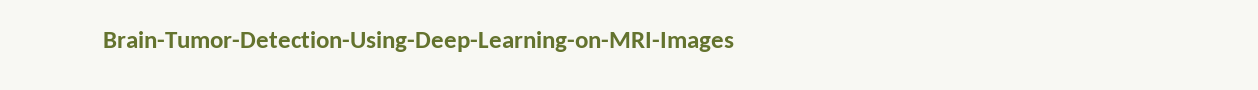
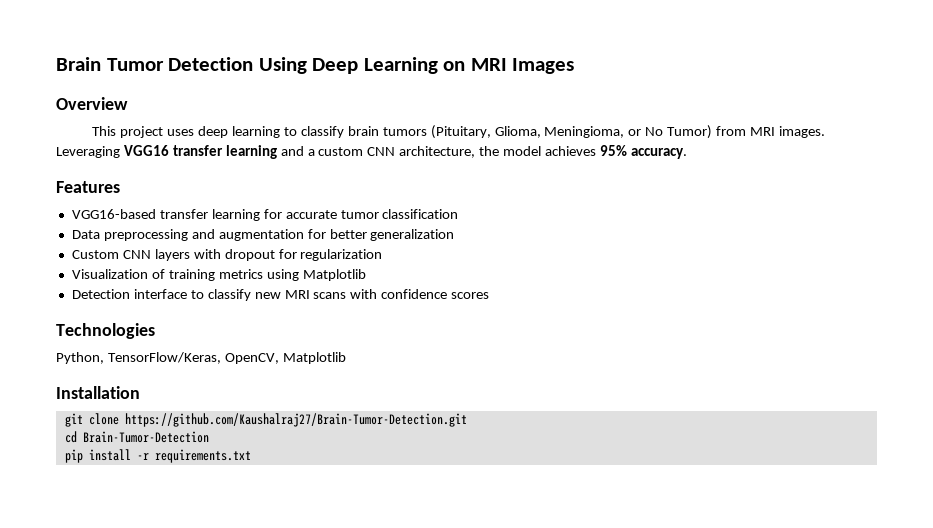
- Brain-Tumor-Detection-Using-Deep-Learning-on-MRI-Images
+ Brain Tumor Detection Using Deep Learning on MRI Images
+ Overview
+ This project uses deep learning to classify brain tumors (Pituitary, Glioma, Meningioma, or No Tumor) from MRI images. Leveraging VGG16 transfer learning and a custom CNN architecture, the model achieves 95% accuracy.
+ Features
+ VGG16-based transfer learning for accurate tumor classification
+ Data preprocessing and augmentation for better generalization
+ Custom CNN layers with dropout for regularization
+ Visualization of training metrics using Matplotlib
+ Detection interface to classify new MRI scans with confidence scores
+ Technologies
+ Python, TensorFlow/Keras, OpenCV, Matplotlib
+ Installation
+ git clone https://github.com/Kaushalraj27/Brain-Tumor-Detection.git
+ cd Brain-Tumor-Detection
+ pip install -r requirements.txt

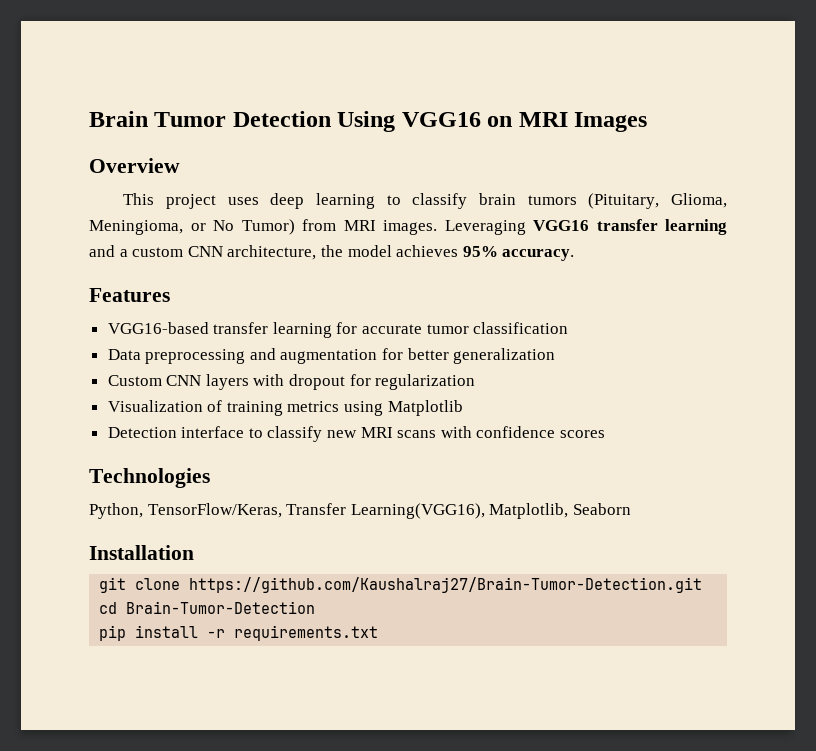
- Brain Tumor Detection Using Deep Learning on MRI Images
+ Brain Tumor Detection Using VGG16 on MRI Images
- Python, TensorFlow/Keras, OpenCV, Matplotlib
+ Python, TensorFlow/Keras, Transfer Learning(VGG16), Matplotlib, Seaborn

